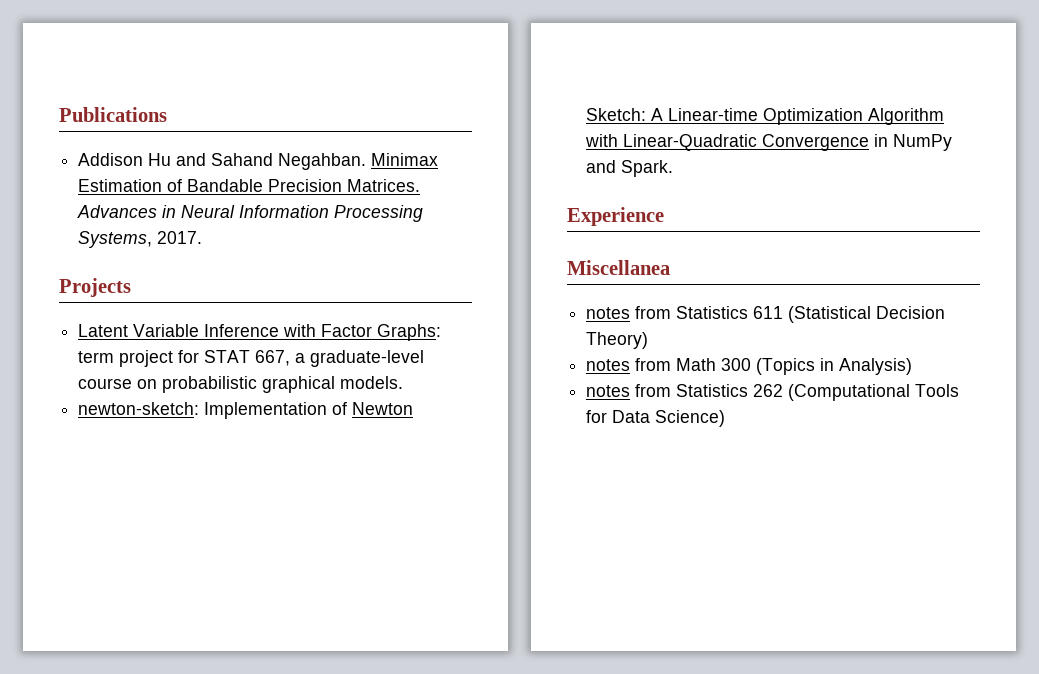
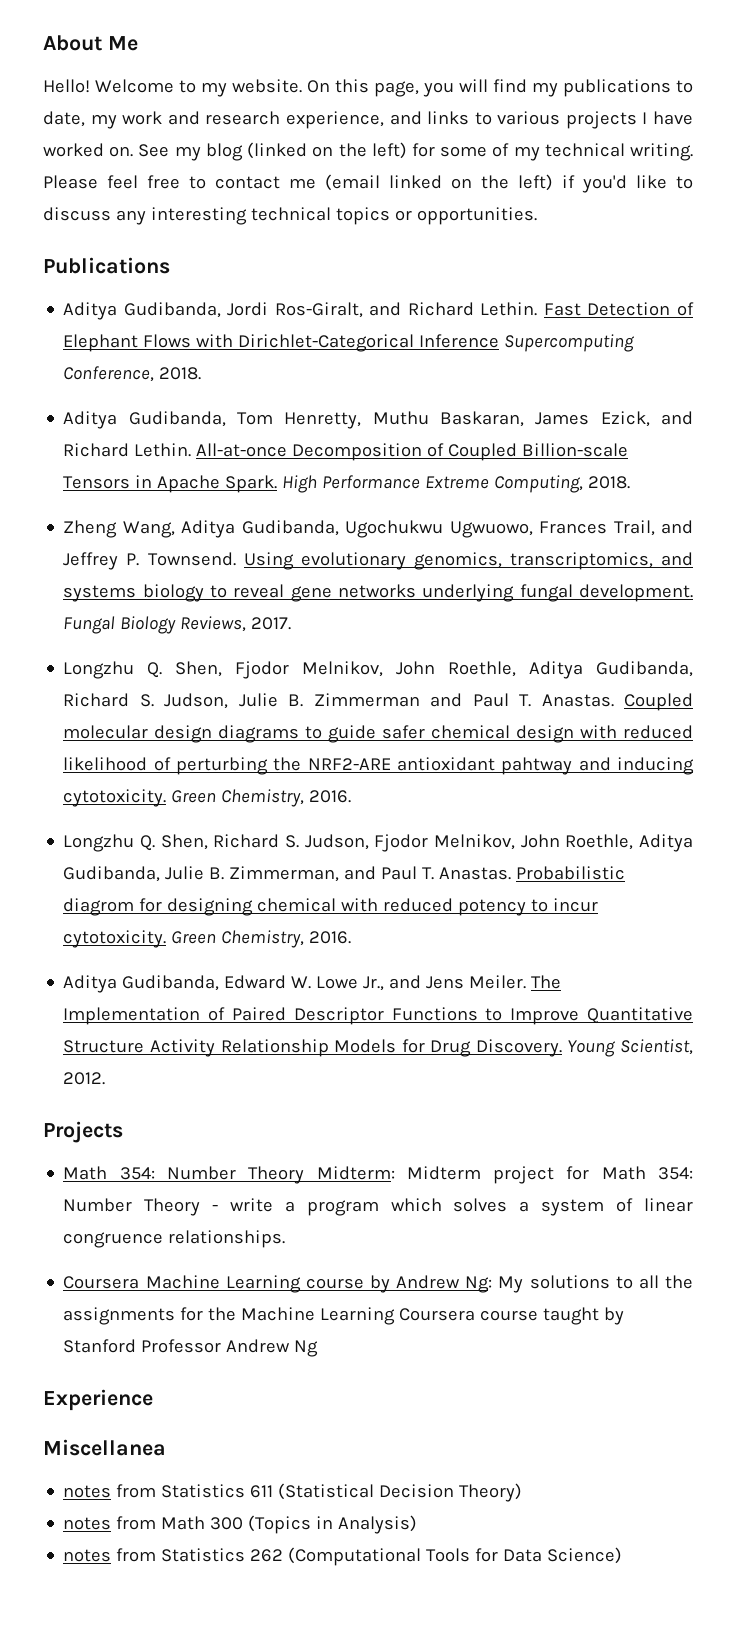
+ About Me
+ Hello! Welcome to my website. On this page, you will find my publications to date, my work and research experience, and links to various projects I have worked on. See my blog (linked on the left) for some of my technical writing. Please feel free to contact me (email linked on the left) if you'd like to discuss any interesting technical topics or opportunities.
  Publications
- Addison Hu and Sahand Negahban. Minimax Estimation of Bandable Precision Matrices. Advances in Neural Information Processing Systems, 2017.
+ Aditya Gudibanda, Jordi Ros-Giralt, and Richard Lethin. Fast Detection of Elephant Flows with Dirichlet-Categorical Inference Supercomputing Conference, 2018.
+ Aditya Gudibanda, Tom Henretty, Muthu Baskaran, James Ezick, and Richard Lethin. All-at-once Decomposition of Coupled Billion-scale Tensors in Apache Spark. High Performance Extreme Computing, 2018.
+ Zheng Wang, Aditya Gudibanda, Ugochukwu Ugwuowo, Frances Trail, and Jeffrey P. Townsend. Using evolutionary genomics, transcriptomics, and systems biology to reveal gene networks underlying fungal development. Fungal Biology Reviews, 2017.
+ Longzhu Q. Shen, Fjodor Melnikov, John Roethle, Aditya Gudibanda, Richard S. Judson, Julie B. Zimmerman and Paul T. Anastas. Coupled molecular design diagrams to guide safer chemical design with reduced likelihood of perturbing the NRF2-ARE antioxidant pahtway and inducing cytotoxicity. Green Chemistry, 2016.
+ Longzhu Q. Shen, Richard S. Judson, Fjodor Melnikov, John Roethle, Aditya Gudibanda, Julie B. Zimmerman, and Paul T. Anastas. Probabilistic diagrom for designing chemical with reduced potency to incur cytotoxicity. Green Chemistry, 2016.
+ Aditya Gudibanda, Edward W. Lowe Jr., and Jens Meiler. The Implementation of Paired Descriptor Functions to Improve Quantitative Structure Activity Relationship Models for Drug Discovery. Young Scientist, 2012.
  Projects
- Latent Variable Inference with Factor Graphs: term project for STAT 667, a graduate-level course on probabilistic graphical models.
- newton-sketch: Implementation of Newton Sketch: A Linear-time Optimization Algorithm with Linear-Quadratic Convergence in NumPy and Spark.
+ Math 354: Number Theory Midterm: Midterm project for Math 354: Number Theory - write a program which solves a system of linear congruence relationships.
+ Coursera Machine Learning course by Andrew Ng: My solutions to all the assignments for the Machine Learning Coursera course taught by Stanford Professor Andrew Ng

